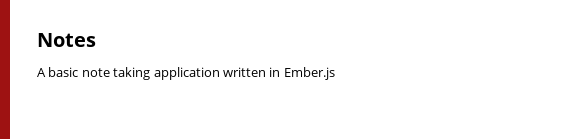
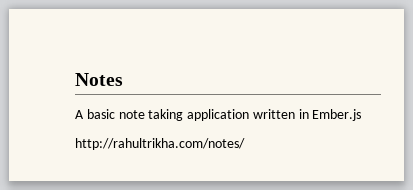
+ http://rahultrikha.com/notes/

